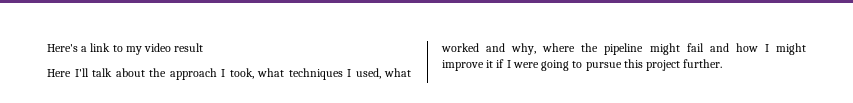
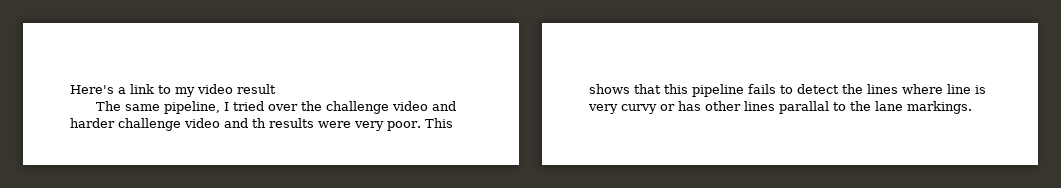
- Here I'll talk about the approach I took, what techniques I used, what worked and why, where the pipeline might fail and how I might improve it if I were going to pursue this project further.
+ The same pipeline, I tried over the challenge video and harder challenge video and th results were very poor. This shows that this pipeline fails to detect the lines where line is very curvy or has other lines parallal to the lane markings.

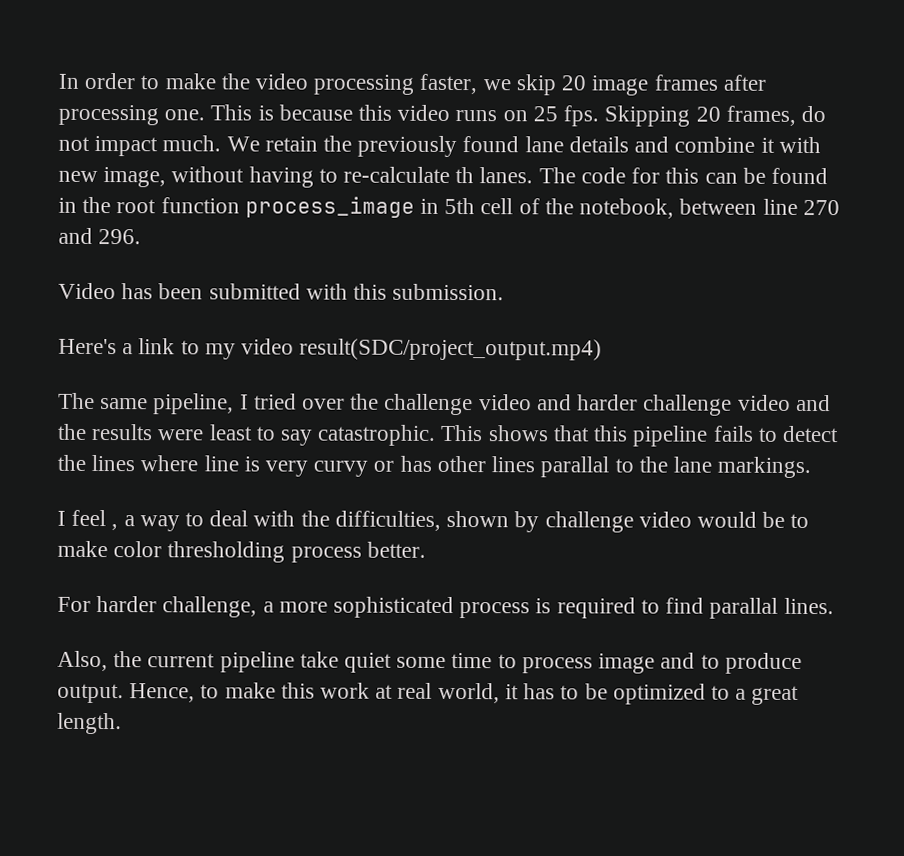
+ In order to make the video processing faster, we skip 20 image frames after processing one. This is because this video runs on 25 fps. Skipping 20 frames, do not impact much. We retain the previously found lane details and combine it with new image, without having to re-calculate th lanes. The code for this can be found in the root function process_image in 5th cell of the notebook, between line 270 and 296.
+ Video has been submitted with this submission.
- Here's a link to my video result
+ Here's a link to my video result(SDC/project_output.mp4)
- The same pipeline, I tried over the challenge video and harder challenge video and th results were very poor.
+ The same pipeline, I tried over the challenge video and harder challenge video and the results were least to say catastrophic.
+ I feel , a way to deal with the difficulties, shown by challenge video would be to make color thresholding process better.
+ For harder challenge, a more sophisticated process is required to find parallal lines.
+ Also, the current pipeline take quiet some time to process image and to produce output. Hence, to make this work at real world, it has to be optimized to a great length.

